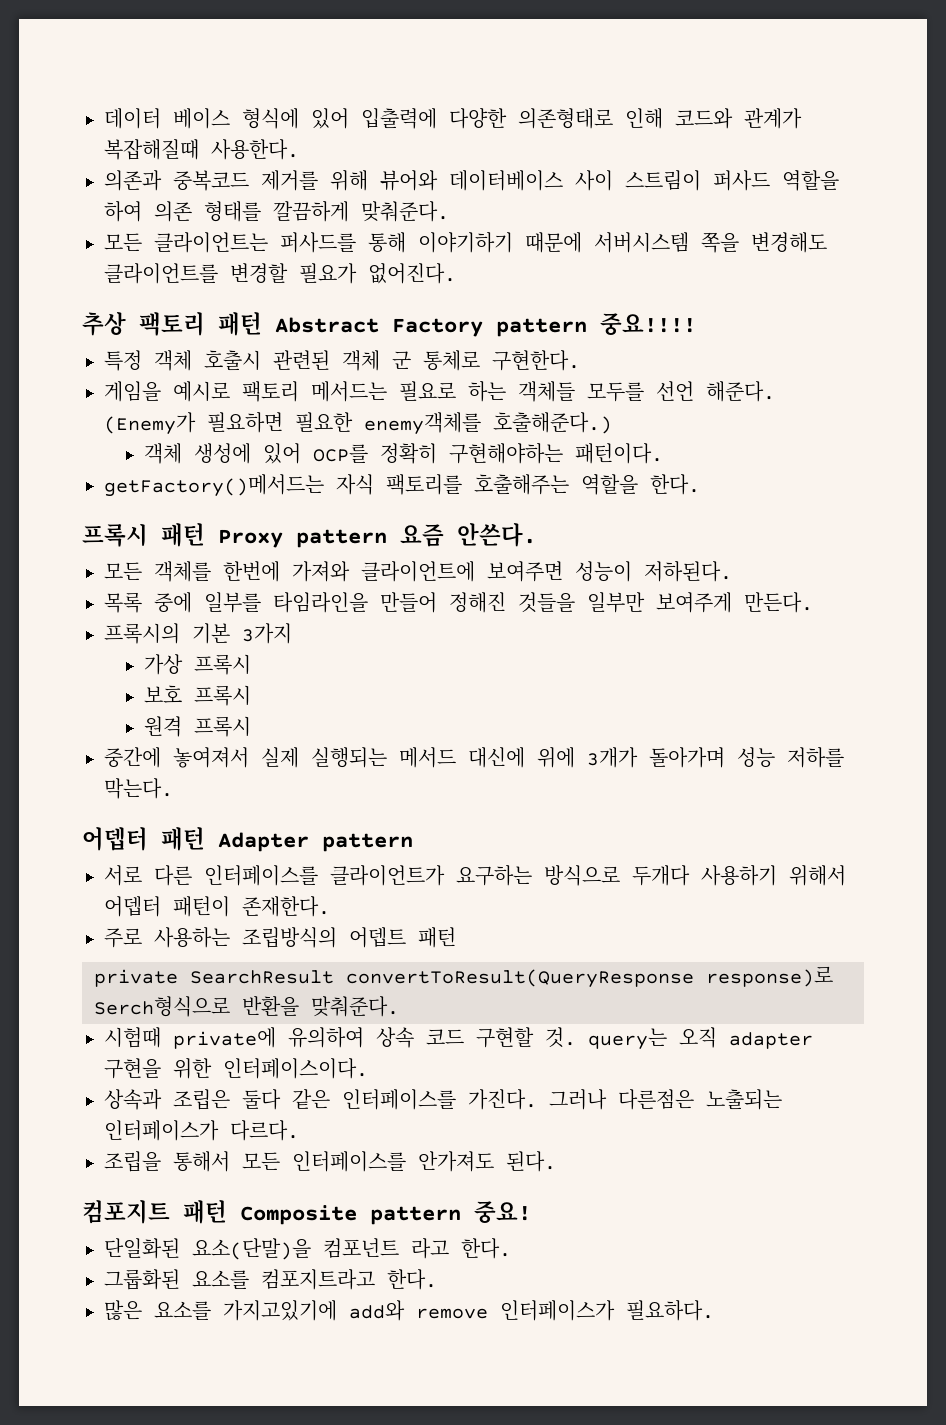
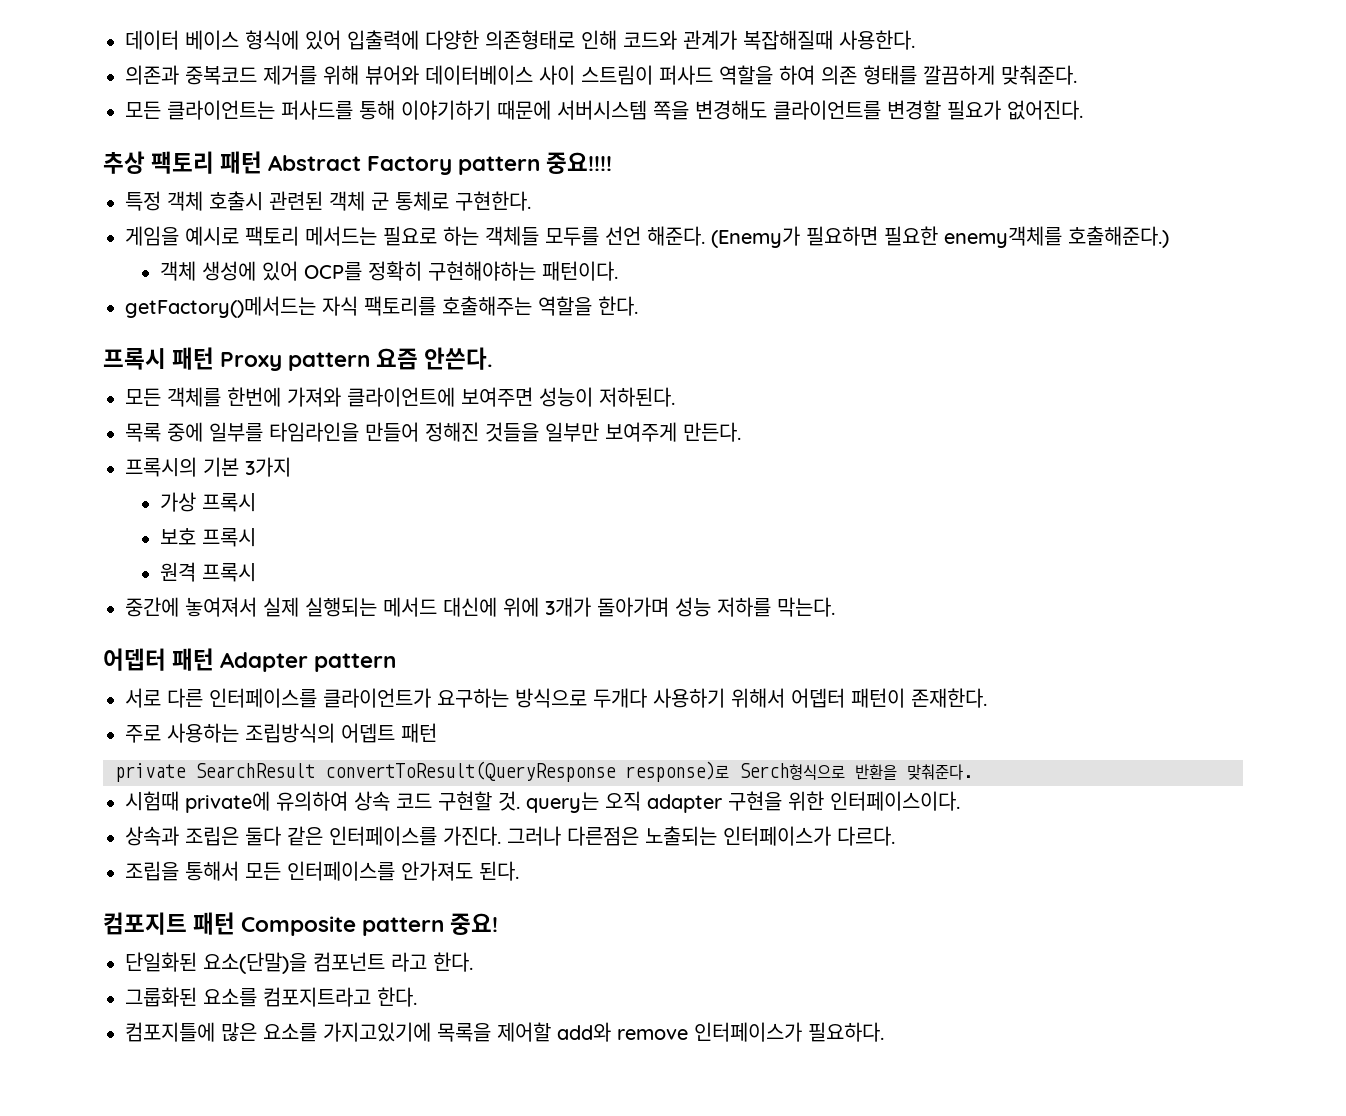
- 많은 요소를 가지고있기에 add와 remove 인터페이스가 필요하다.
+ 컴포지틀에 많은 요소를 가지고있기에 목록을 제어할 add와 remove 인터페이스가 필요하다.

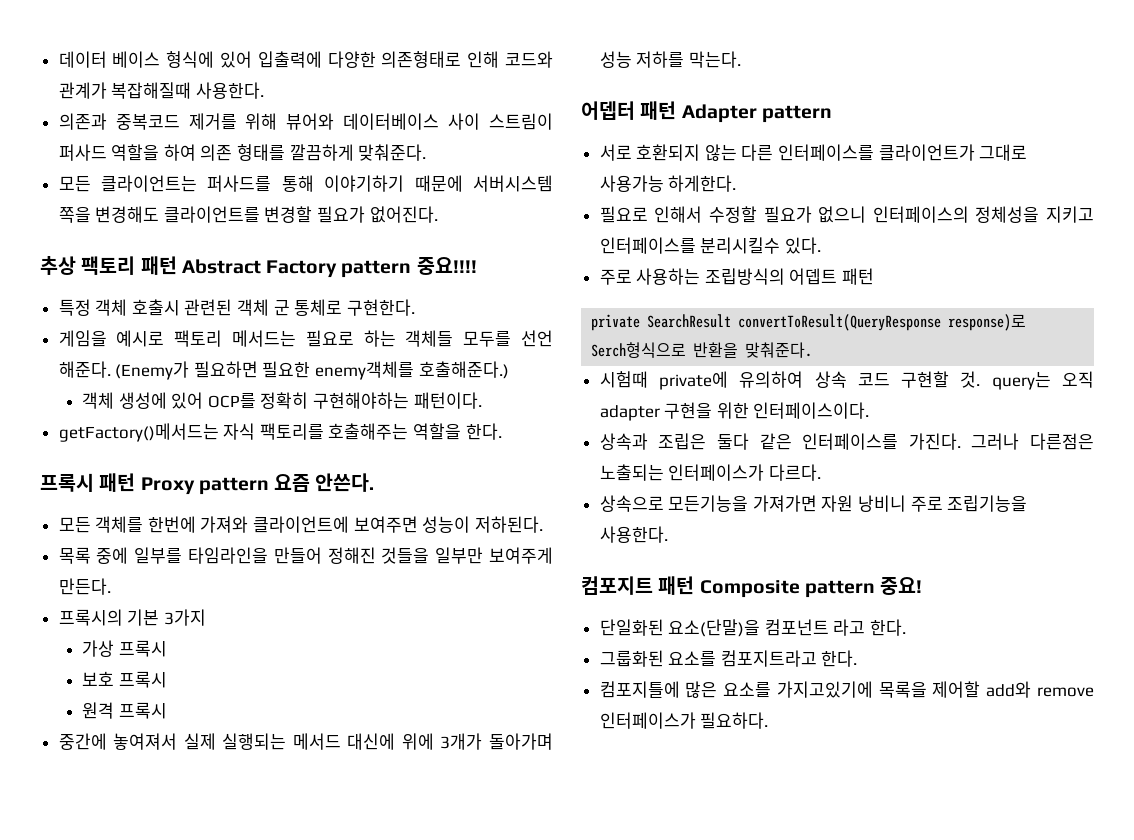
- 서로 다른 인터페이스를 클라이언트가 요구하는 방식으로 두개다 사용하기 위해서 어뎁터 패턴이 존재한다.
+ 서로 호환되지 않는 다른 인터페이스를 클라이언트가 그대로 사용가능 하게한다.
+ 필요로 인해서 수정할 필요가 없으니 인터페이스의 정체성을 지키고 인터페이스를 분리시킬수 있다.
- 조립을 통해서 모든 인터페이스를 안가져도 된다.
+ 상속으로 모든기능을 가져가면 자원 낭비니 주로 조립기능을 사용한다.

